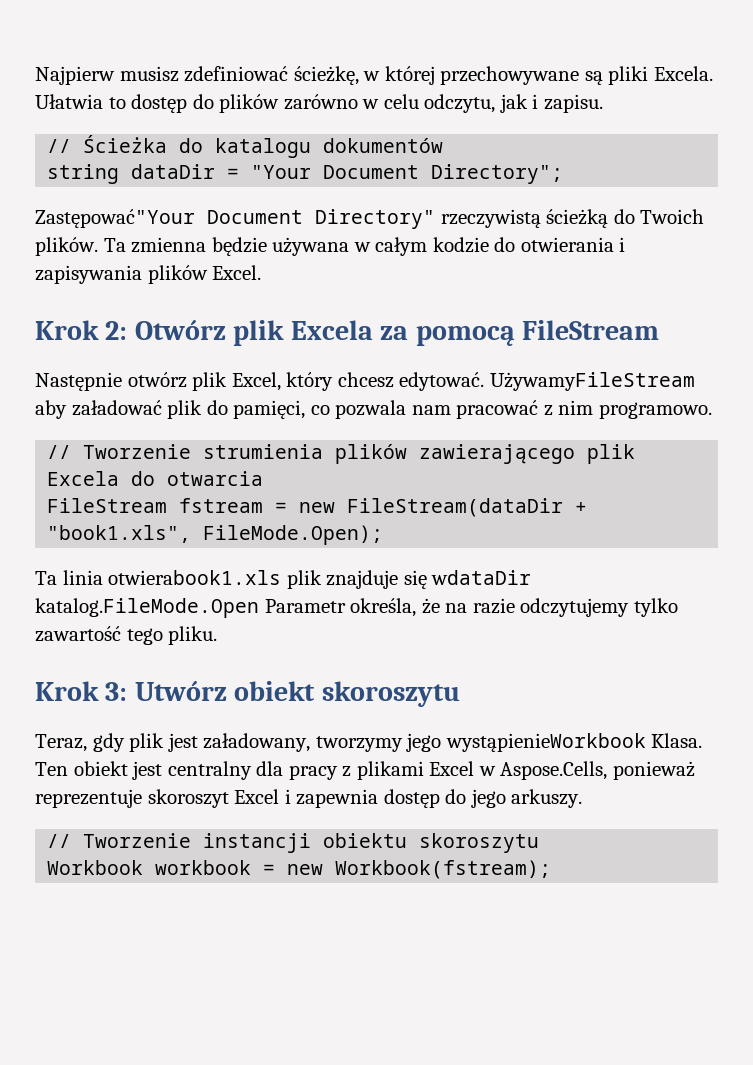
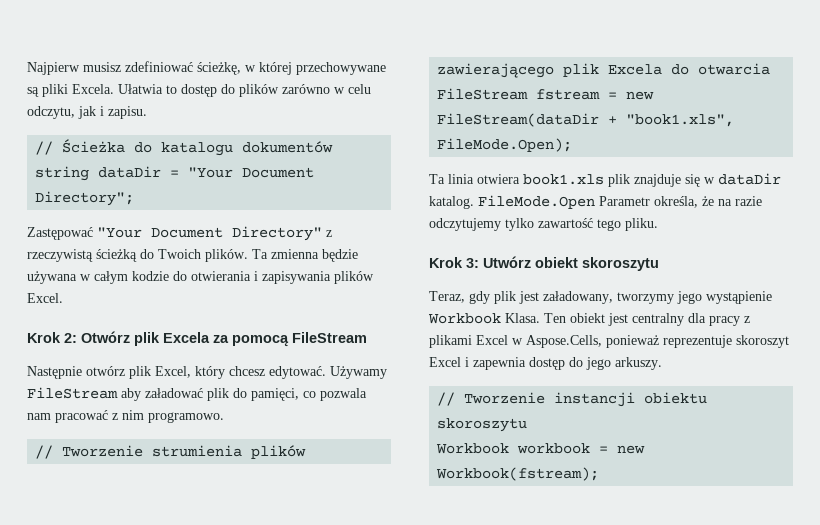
- Zastępować"Your Document Directory" rzeczywistą ścieżką do Twoich plików.
+ Zastępować "Your Document Directory" z rzeczywistą ścieżką do Twoich plików.
- UżywamyFileStream aby załadować plik do pamięci, co pozwala nam pracować z nim programowo.
+ Używamy FileStream aby załadować plik do pamięci, co pozwala nam pracować z nim programowo.
- Ta linia otwierabook1.xls plik znajduje się wdataDir katalog.FileMode.Open Parametr określa, że na razie odczytujemy tylko zawartość tego pliku.
+ Ta linia otwiera book1.xls plik znajduje się w dataDir katalog. FileMode.Open Parametr określa, że na razie odczytujemy tylko zawartość tego pliku.
- Teraz, gdy plik jest załadowany, tworzymy jego wystąpienieWorkbook Klasa.
+ Teraz, gdy plik jest załadowany, tworzymy jego wystąpienie Workbook Klasa.

